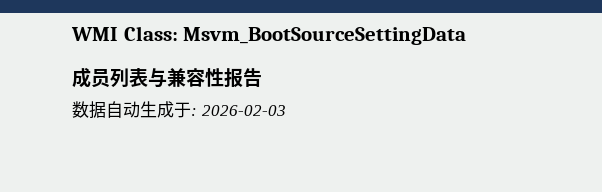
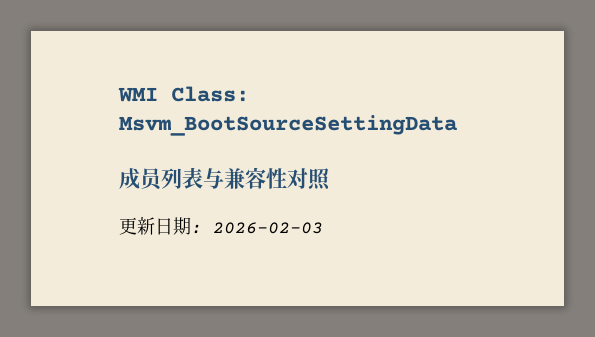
- 成员列表与兼容性报告
- 数据自动生成于: 2026-02-03
+ 成员列表与兼容性对照
+ 更新日期: 2026-02-03

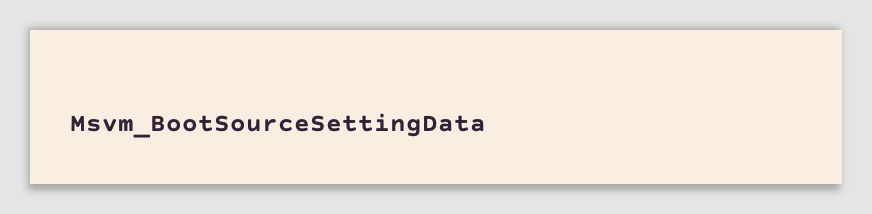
- WMI Class: Msvm_BootSourceSettingData
+ Msvm_BootSourceSettingData
- 成员列表与兼容性对照
- 更新日期: 2026-02-03

